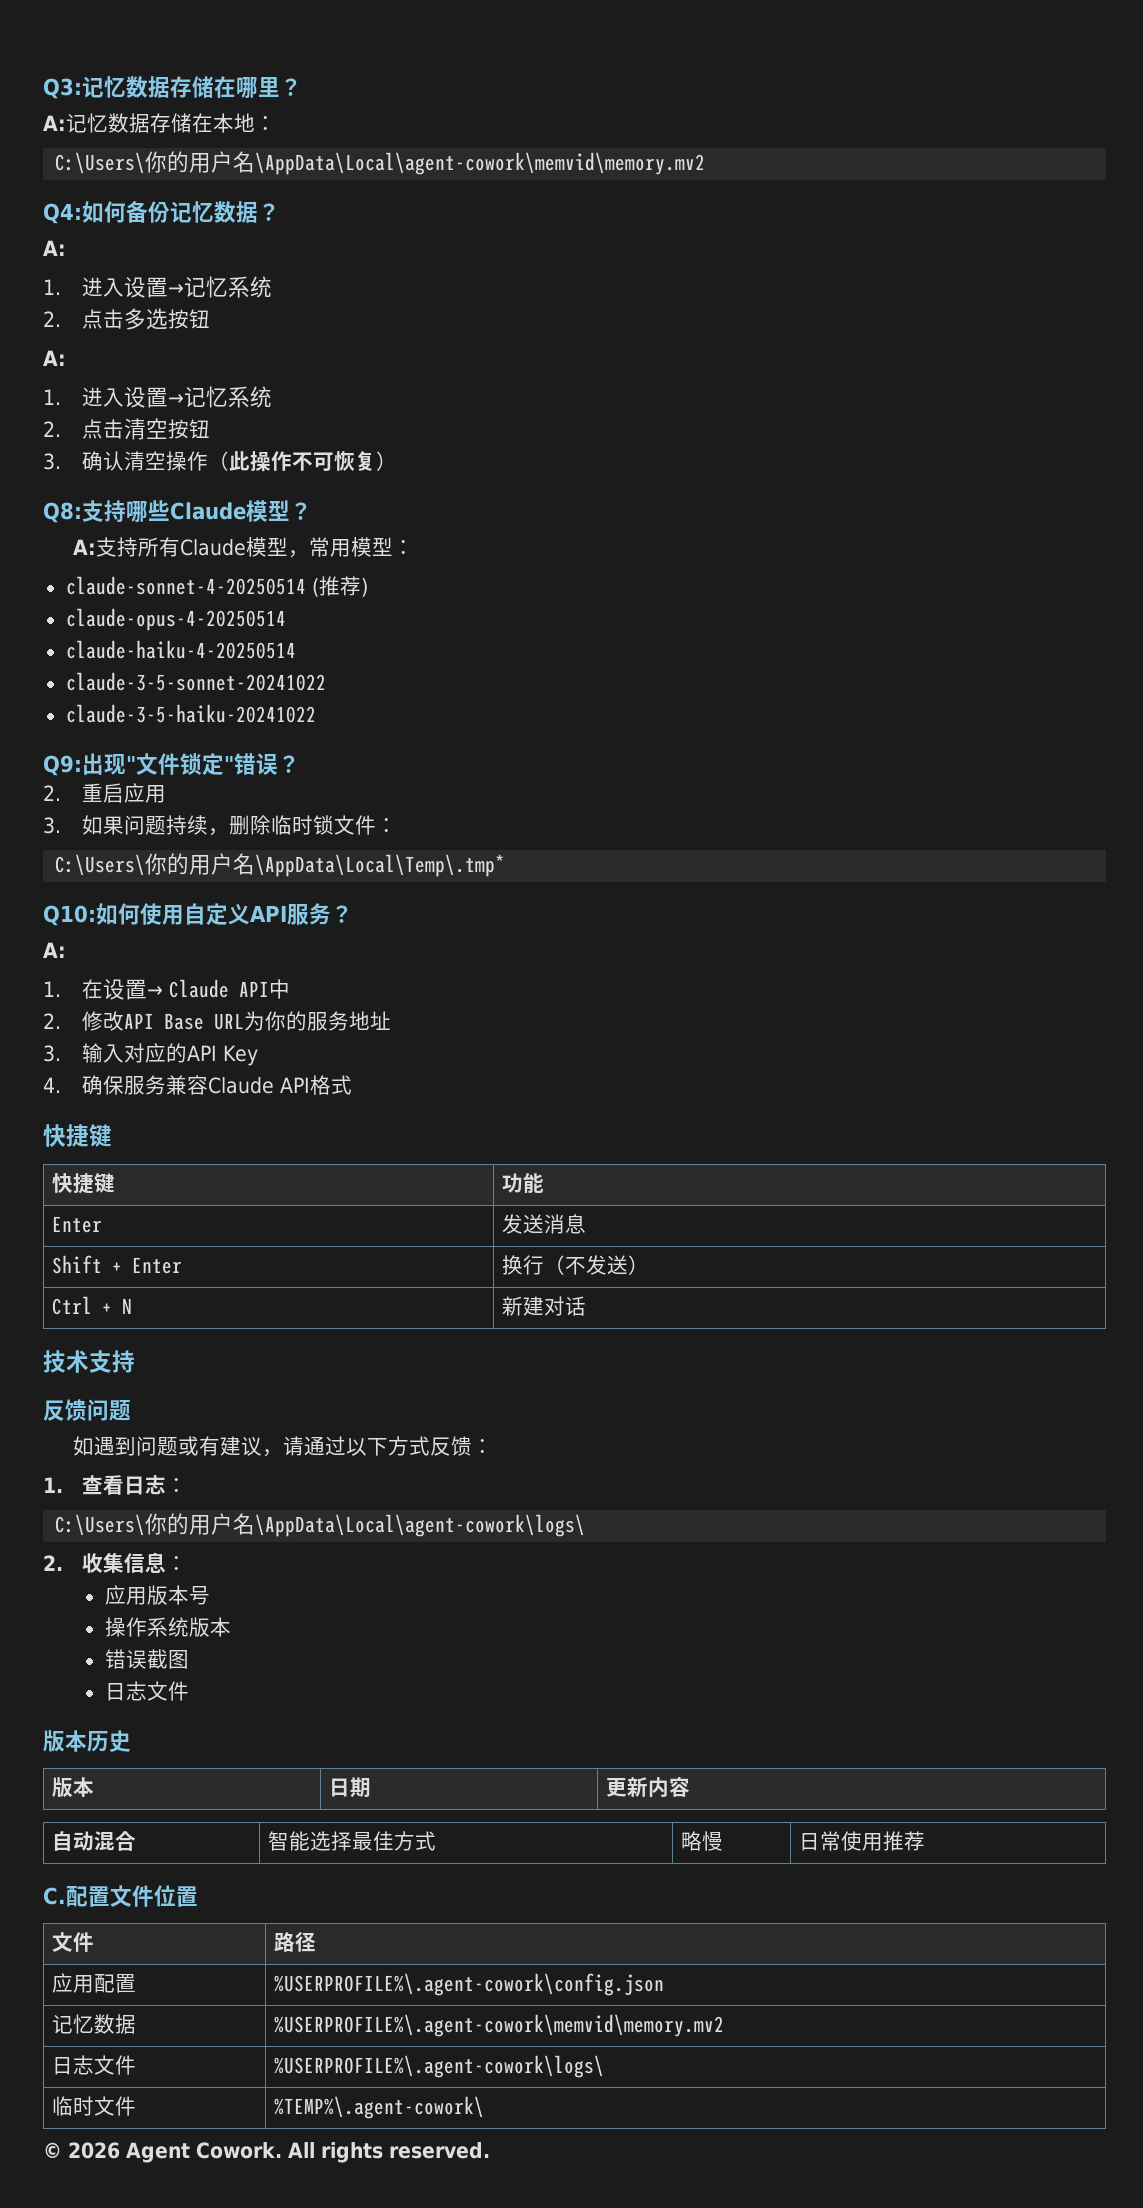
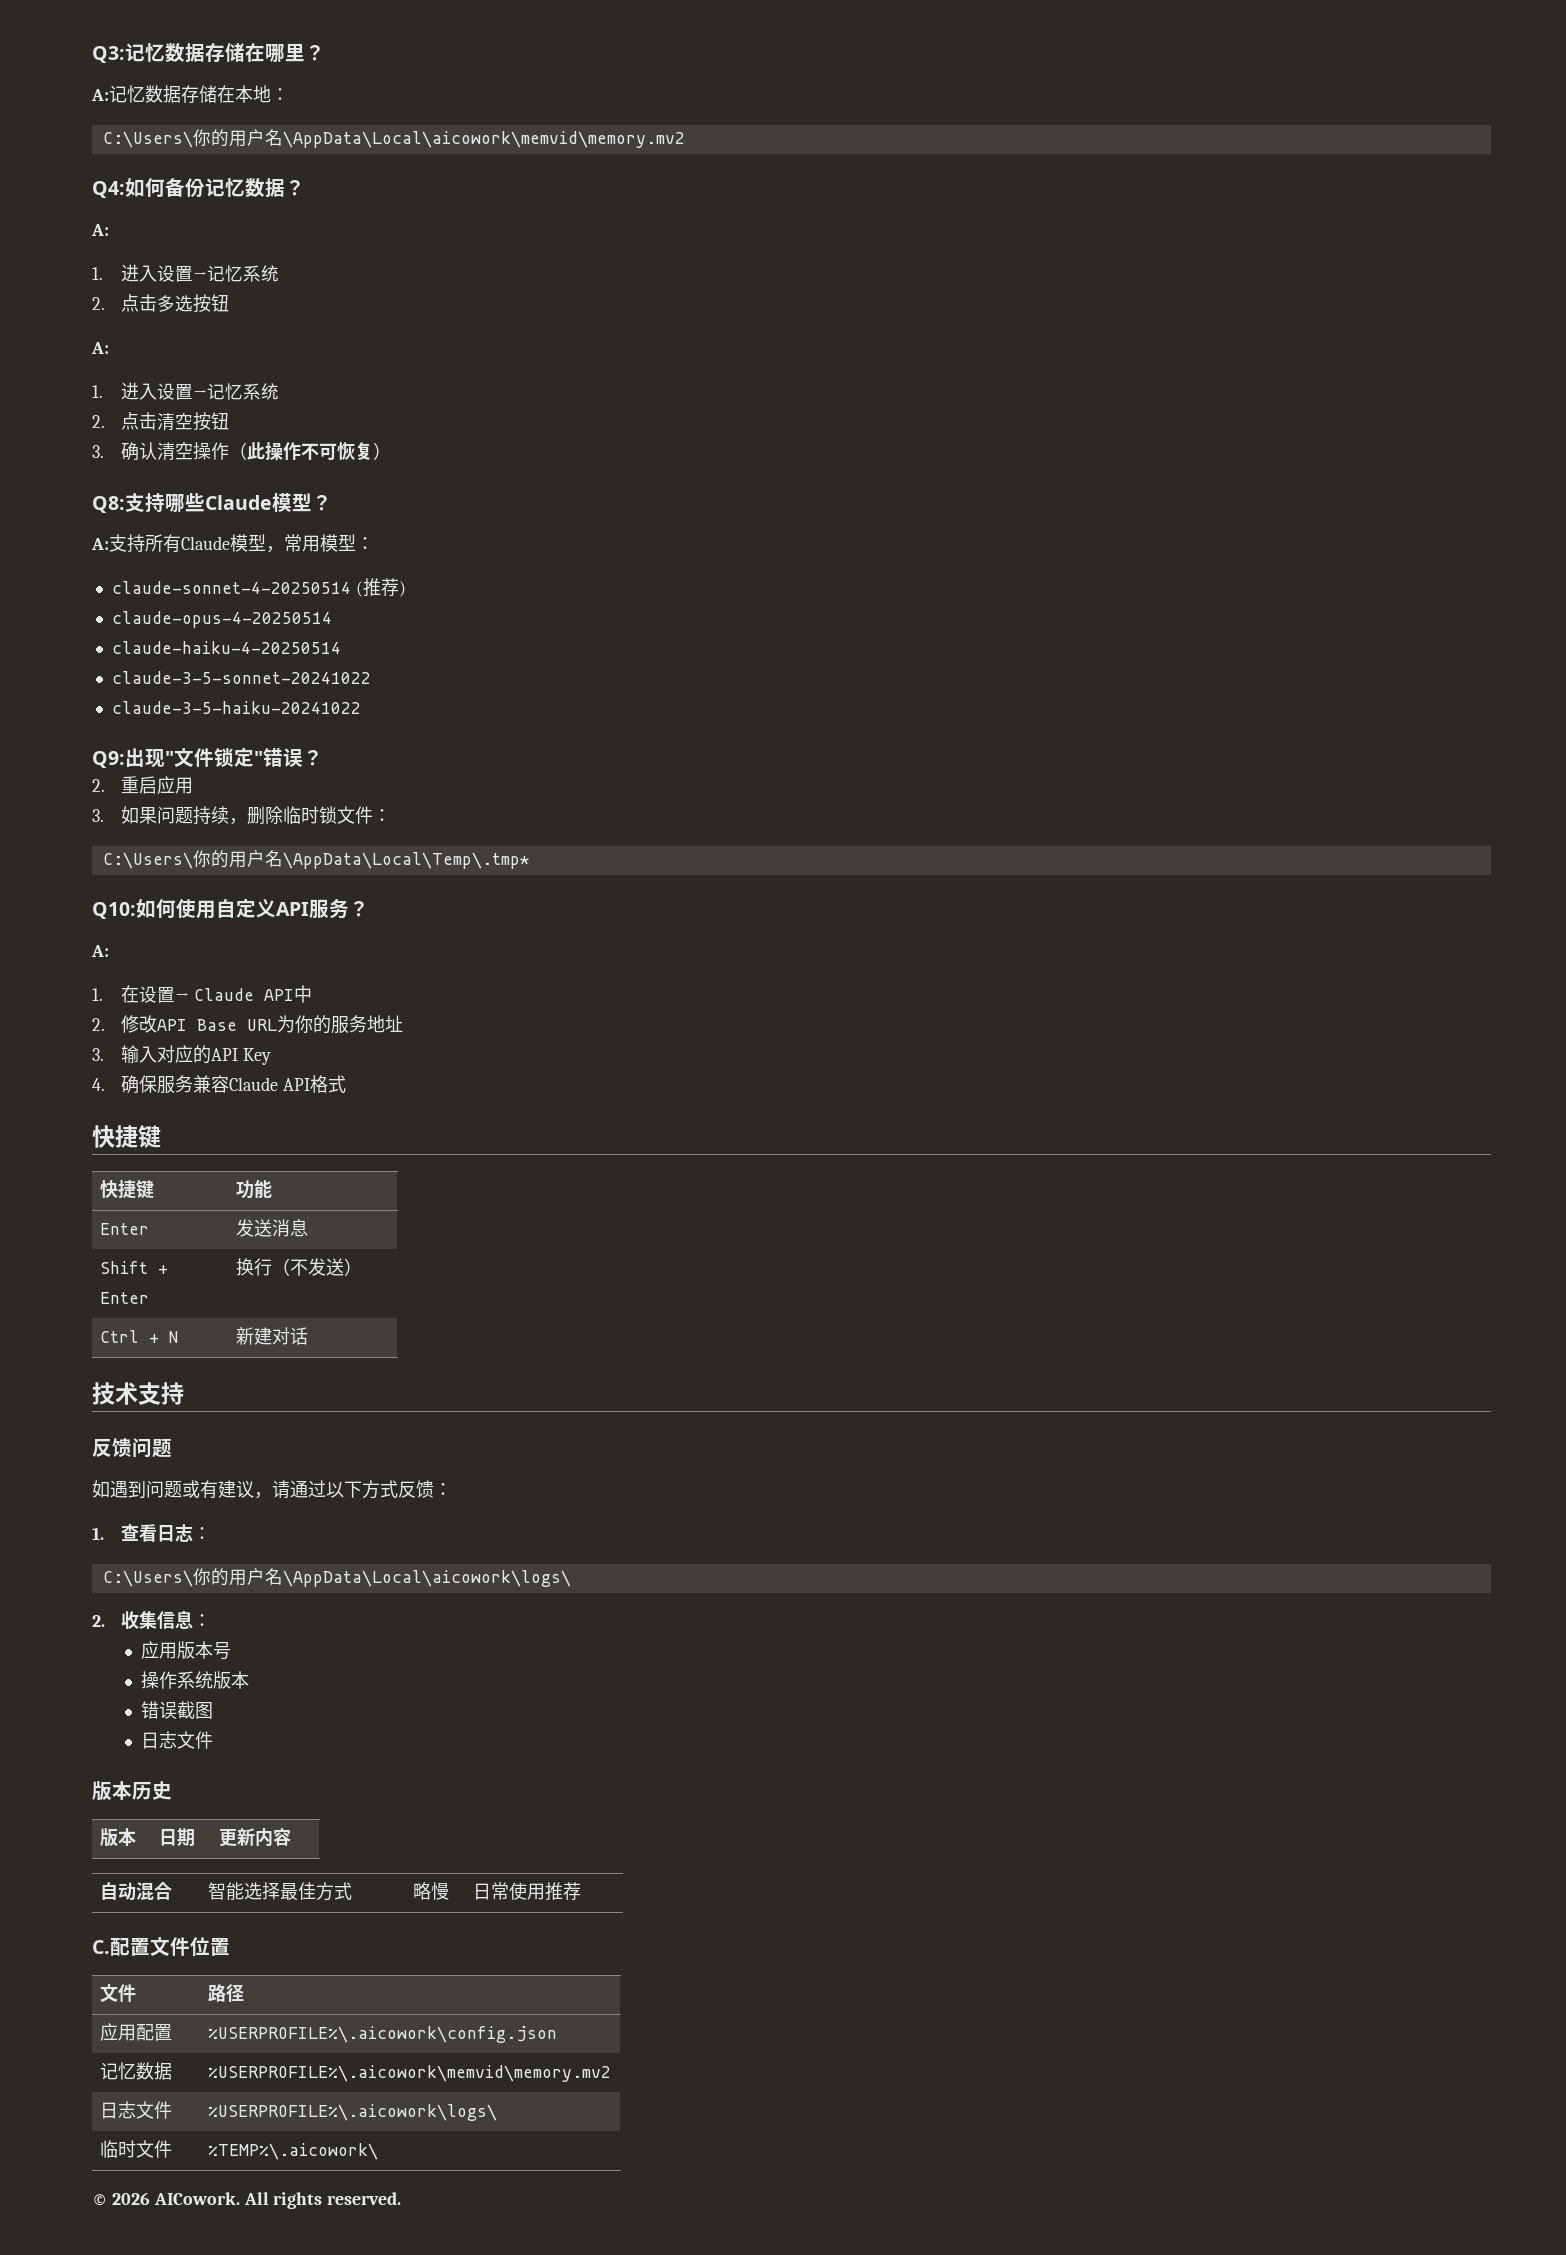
- C:\Users\你的用户名\AppData\Local\agent-cowork\memvid\memory.mv2
+ C:\Users\你的用户名\AppData\Local\aicowork\memvid\memory.mv2
- C:\Users\你的用户名\AppData\Local\agent-cowork\logs\
+ C:\Users\你的用户名\AppData\Local\aicowork\logs\
- 应用配置 | %USERPROFILE%\.agent-cowork\config.json
+ 应用配置 | %USERPROFILE%\.aicowork\config.json
- 记忆数据 | %USERPROFILE%\.agent-cowork\memvid\memory.mv2
+ 记忆数据 | %USERPROFILE%\.aicowork\memvid\memory.mv2
- 日志文件 | %USERPROFILE%\.agent-cowork\logs\
+ 日志文件 | %USERPROFILE%\.aicowork\logs\
- 临时文件 | %TEMP%\.agent-cowork\
+ 临时文件 | %TEMP%\.aicowork\
- © 2026 Agent Cowork.
+ © 2026 AICowork.

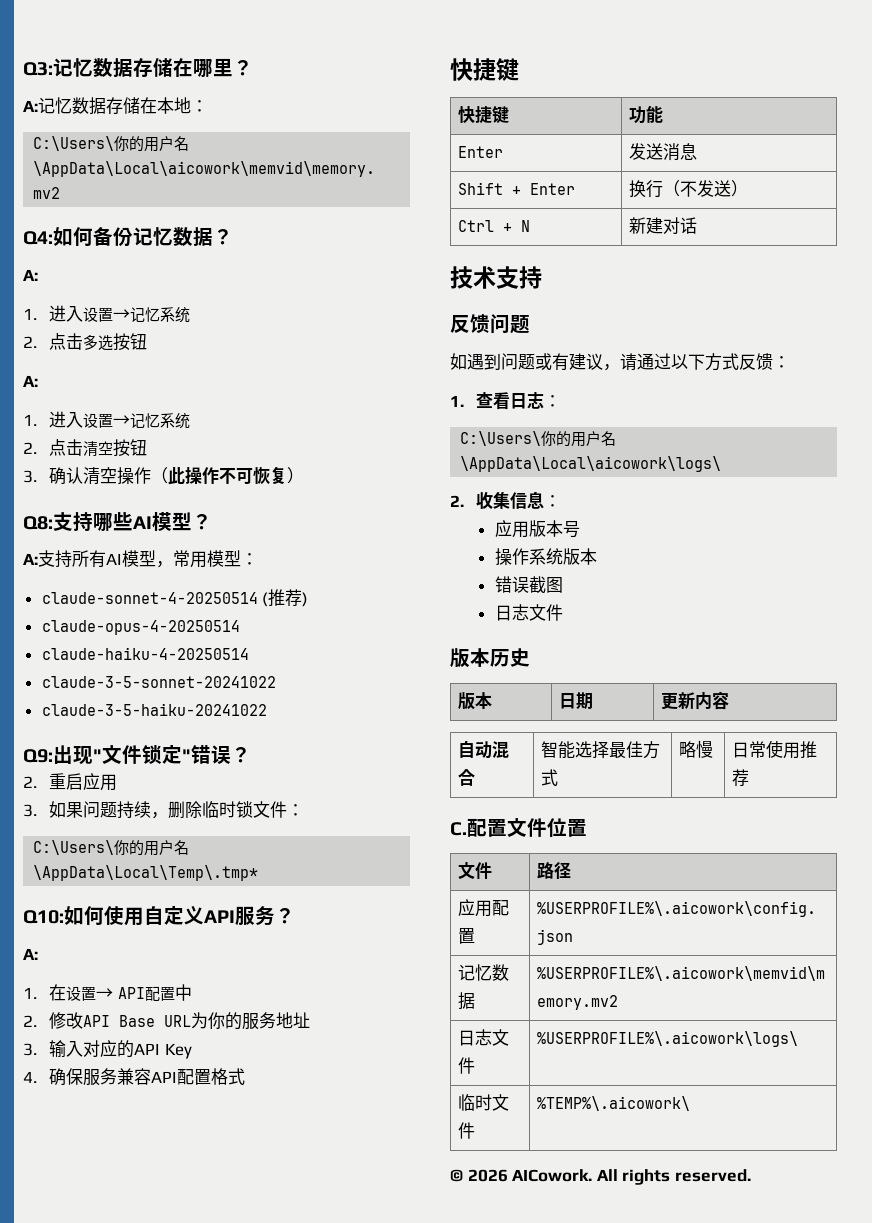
- Q8:支持哪些Claude模型？
+ Q8:支持哪些AI模型？
- A:支持所有Claude模型，常用模型：
+ A:支持所有AI模型，常用模型：
- 1.在设置→ Claude API中
+ 1.在设置→ API配置中
- 4.确保服务兼容Claude API格式
+ 4.确保服务兼容API配置格式

